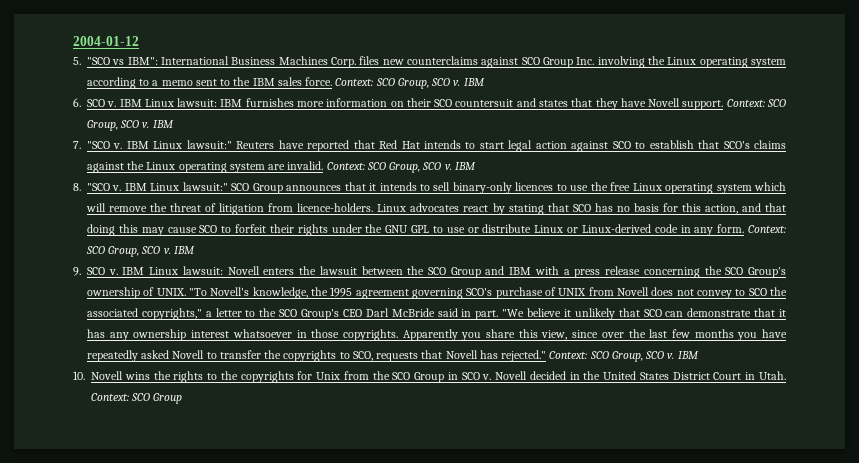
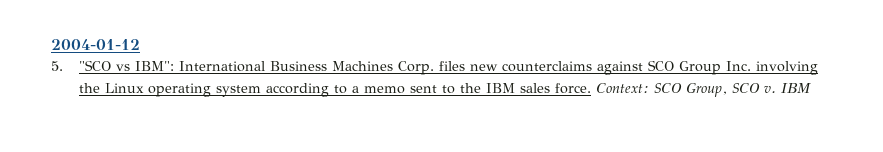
- 6. SCO v. IBM Linux lawsuit: IBM furnishes more information on their SCO countersuit and states that they have Novell support. Context: SCO Group, SCO v. IBM
- 7. "SCO v. IBM Linux lawsuit:" Reuters have reported that Red Hat intends to start legal action against SCO to establish that SCO's claims against the Linux operating system are invalid. Context: SCO Group, SCO v. IBM
- 8. "SCO v. IBM Linux lawsuit:" SCO Group announces that it intends to sell binary-only licences to use the free Linux operating system which will remove the threat of litigation from licence-holders. Linux advocates react by stating that SCO has no basis for this action, and that doing this may cause SCO to forfeit their rights under the GNU GPL to use or distribute Linux or Linux-derived code in any form. Context: SCO Group, SCO v. IBM
- 9. SCO v. IBM Linux lawsuit: Novell enters the lawsuit between the SCO Group and IBM with a press release concerning the SCO Group's ownership of UNIX. "To Novell's knowledge, the 1995 agreement governing SCO's purchase of UNIX from Novell does not convey to SCO the associated copyrights," a letter to the SCO Group's CEO Darl McBride said in part. "We believe it unlikely that SCO can demonstrate that it has any ownership interest whatsoever in those copyrights. Apparently you share this view, since over the last few months you have repeatedly asked Novell to transfer the copyrights to SCO, requests that Novell has rejected." Context: SCO Group, SCO v. IBM
- 10. Novell wins the rights to the copyrights for Unix from the SCO Group in SCO v. Novell decided in the United States District Court in Utah. Context: SCO Group

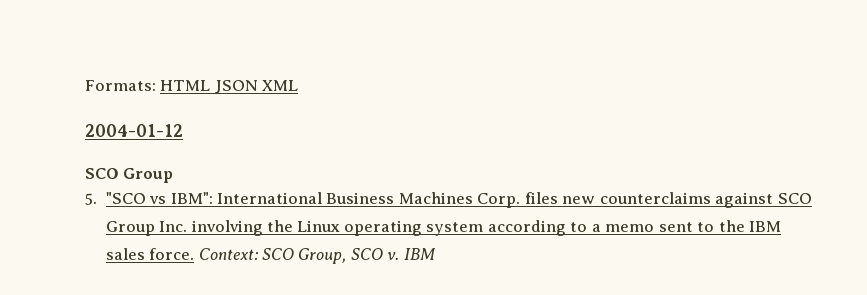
+ Formats: HTML JSON XML
  2004-01-12
+ SCO Group

